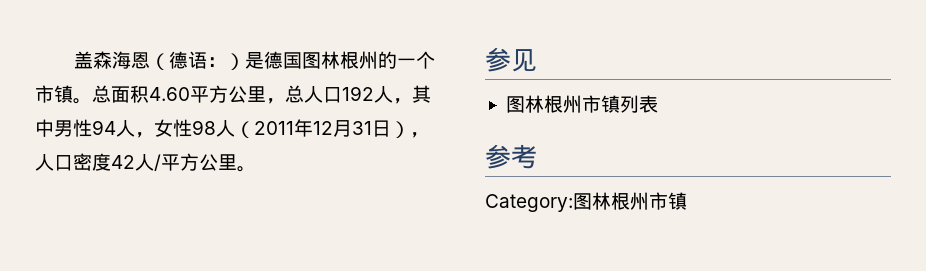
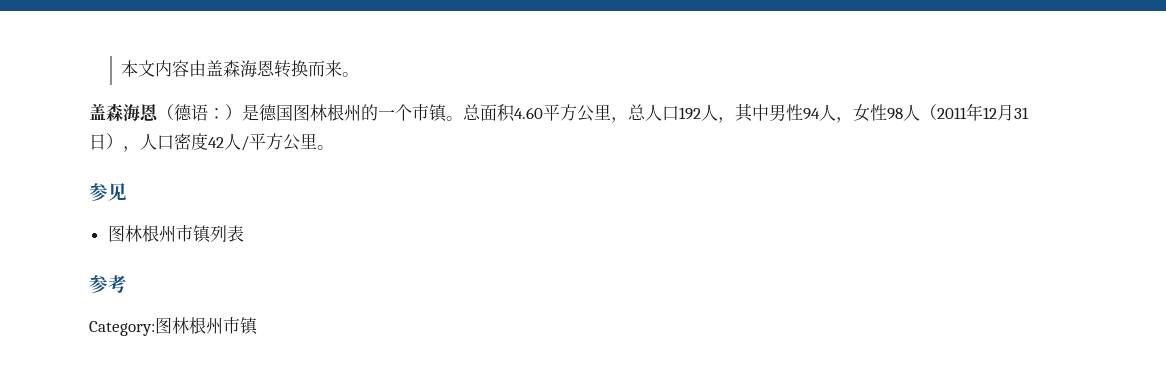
+ 本文内容由盖森海恩转换而来。

